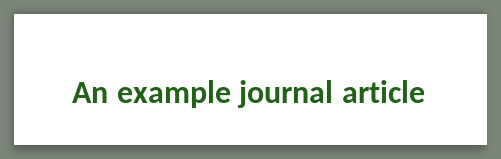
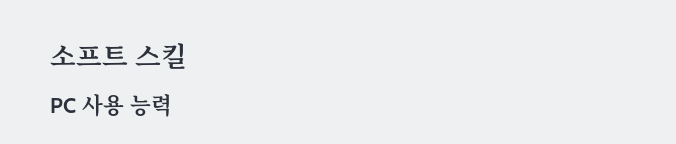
- An example journal article
+ 소프트 스킬
+ PC 사용 능력

